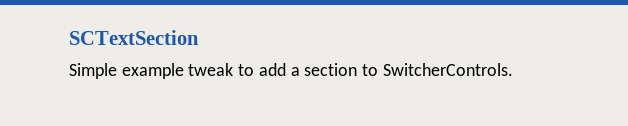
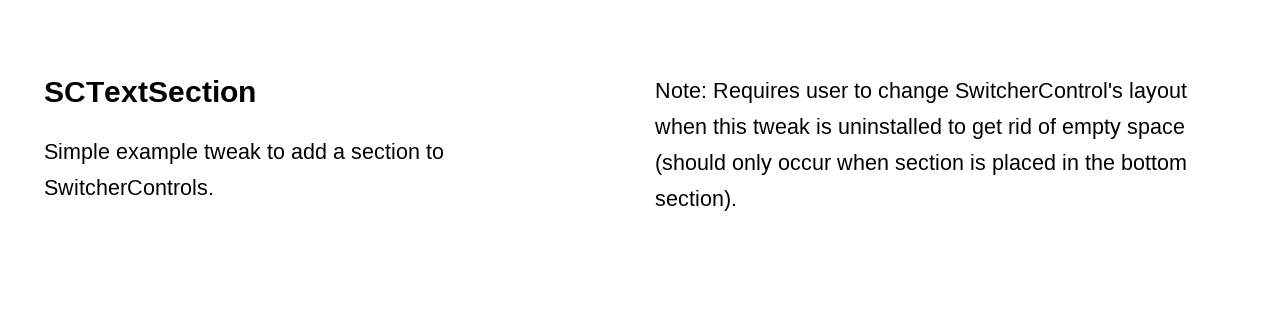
+ Note: Requires user to change SwitcherControl's layout when this tweak is uninstalled to get rid of empty space (should only occur when section is placed in the bottom section).

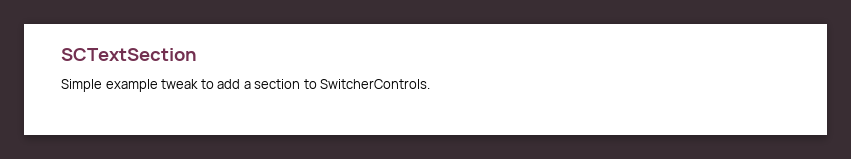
- Note: Requires user to change SwitcherControl's layout when this tweak is uninstalled to get rid of empty space (should only occur when section is placed in the bottom section).

